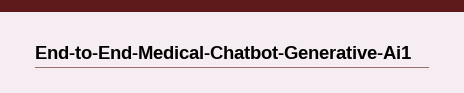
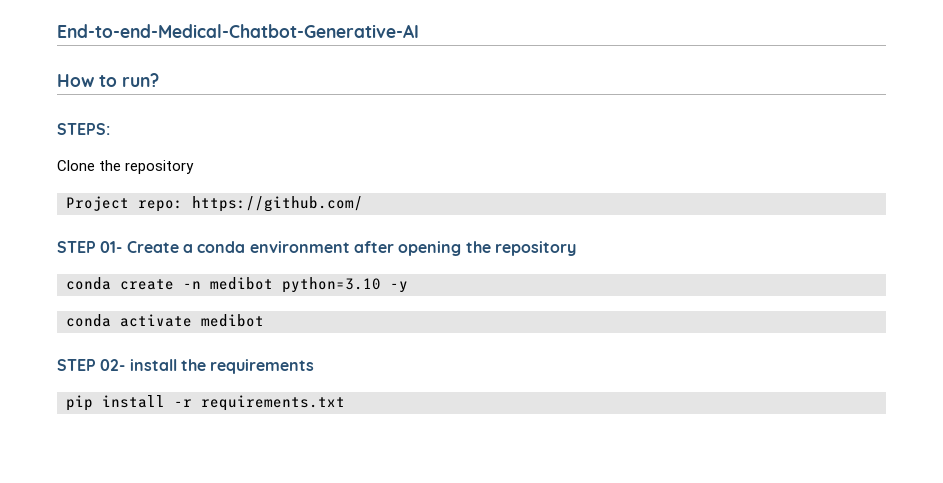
- End-to-End-Medical-Chatbot-Generative-Ai1
+ End-to-end-Medical-Chatbot-Generative-AI
+ How to run?
+ STEPS:
+ Clone the repository
+ Project repo: https://github.com/
+ STEP 01- Create a conda environment after opening the repository
+ conda create -n medibot python=3.10 -y
+ conda activate medibot
+ STEP 02- install the requirements
+ pip install -r requirements.txt

